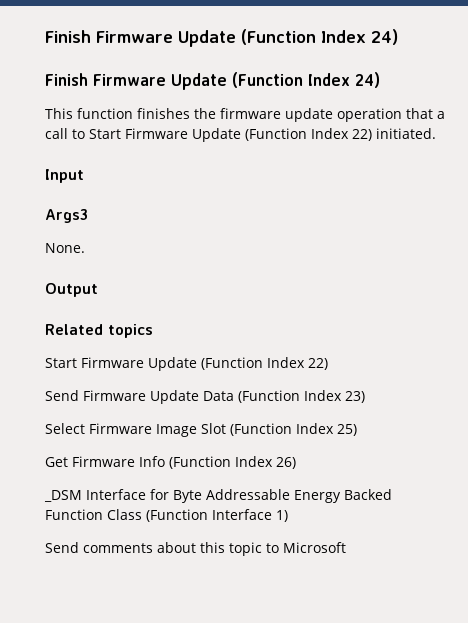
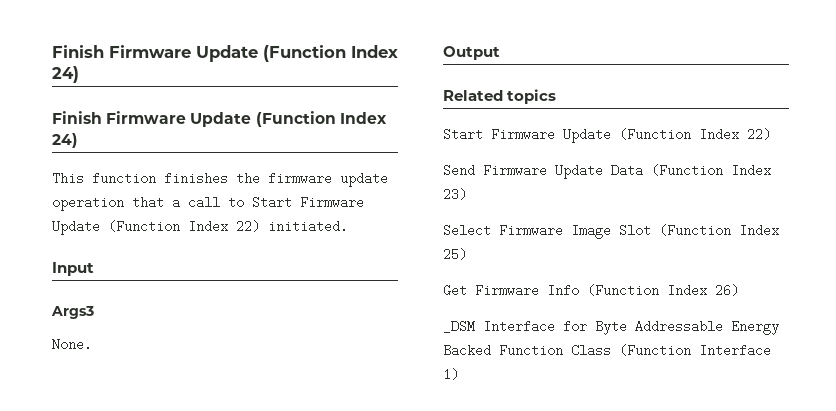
- Send comments about this topic to Microsoft

